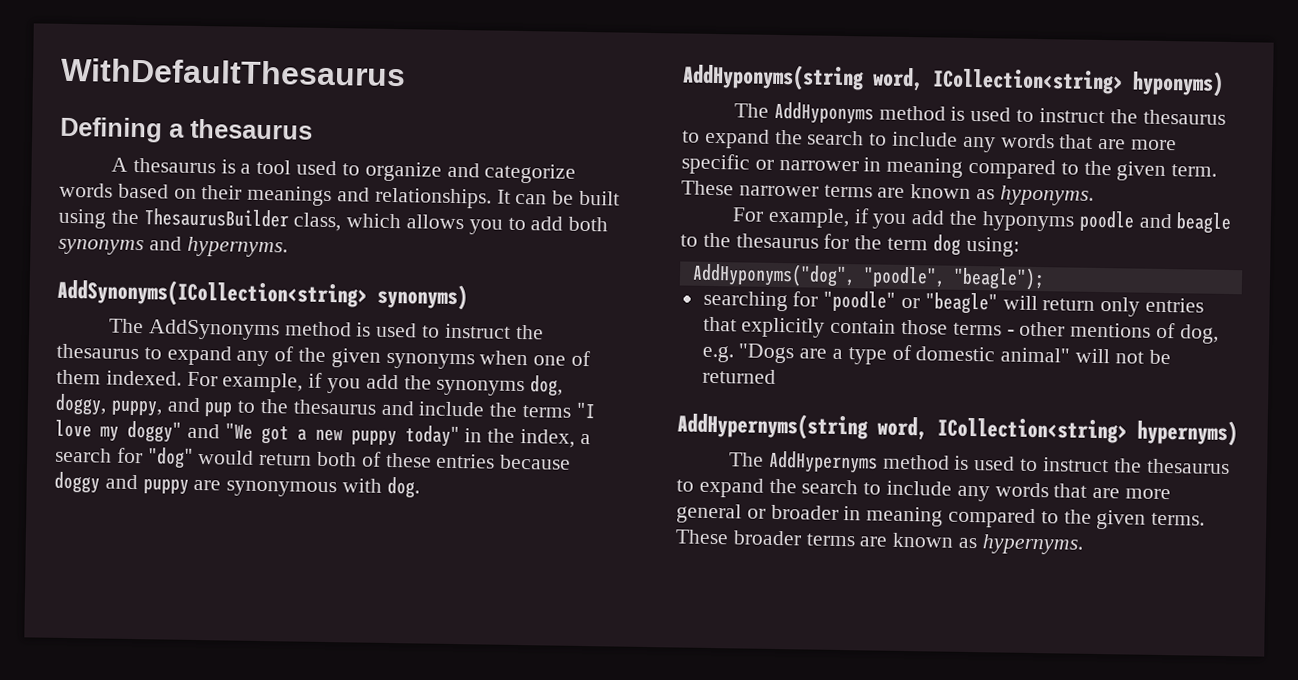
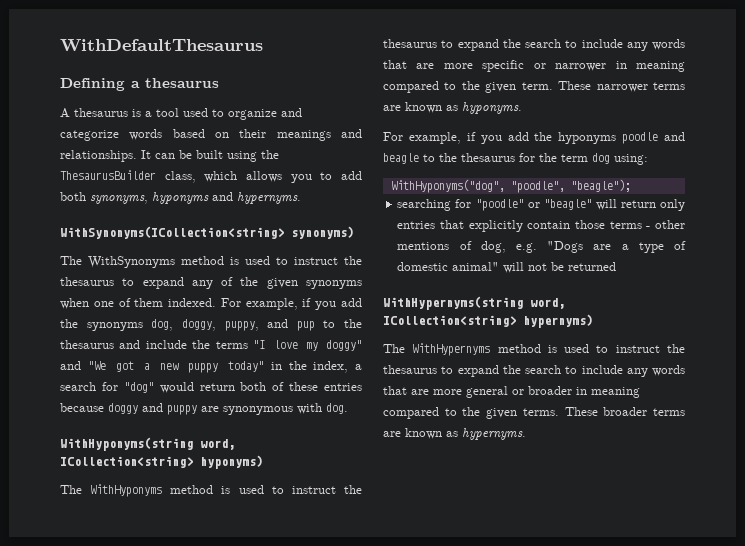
- It can be built using the ThesaurusBuilder class, which allows you to add both synonyms and hypernyms.
+ It can be built using the ThesaurusBuilder class, which allows you to add both synonyms, hyponyms and hypernyms.
- AddSynonyms(ICollection<string> synonyms)
+ WithSynonyms(ICollection<string> synonyms)
- The AddSynonyms method is used to instruct the thesaurus to expand any of the given synonyms when one of them indexed.
+ The WithSynonyms method is used to instruct the thesaurus to expand any of the given synonyms when one of them indexed.
- AddHyponyms(string word, ICollection<string> hyponyms)
+ WithHyponyms(string word, ICollection<string> hyponyms)
- The AddHyponyms method is used to instruct the thesaurus to expand the search to include any words that are more specific or narrower in meaning compared to the given term.
+ The WithHyponyms method is used to instruct the thesaurus to expand the search to include any words that are more specific or narrower in meaning compared to the given term.
- AddHyponyms("dog", "poodle", "beagle");
+ WithHyponyms("dog", "poodle", "beagle");
- AddHypernyms(string word, ICollection<string> hypernyms)
+ WithHypernyms(string word, ICollection<string> hypernyms)
- The AddHypernyms method is used to instruct the thesaurus to expand the search to include any words that are more general or broader in meaning compared to the given terms.
+ The WithHypernyms method is used to instruct the thesaurus to expand the search to include any words that are more general or broader in meaning compared to the given terms.

